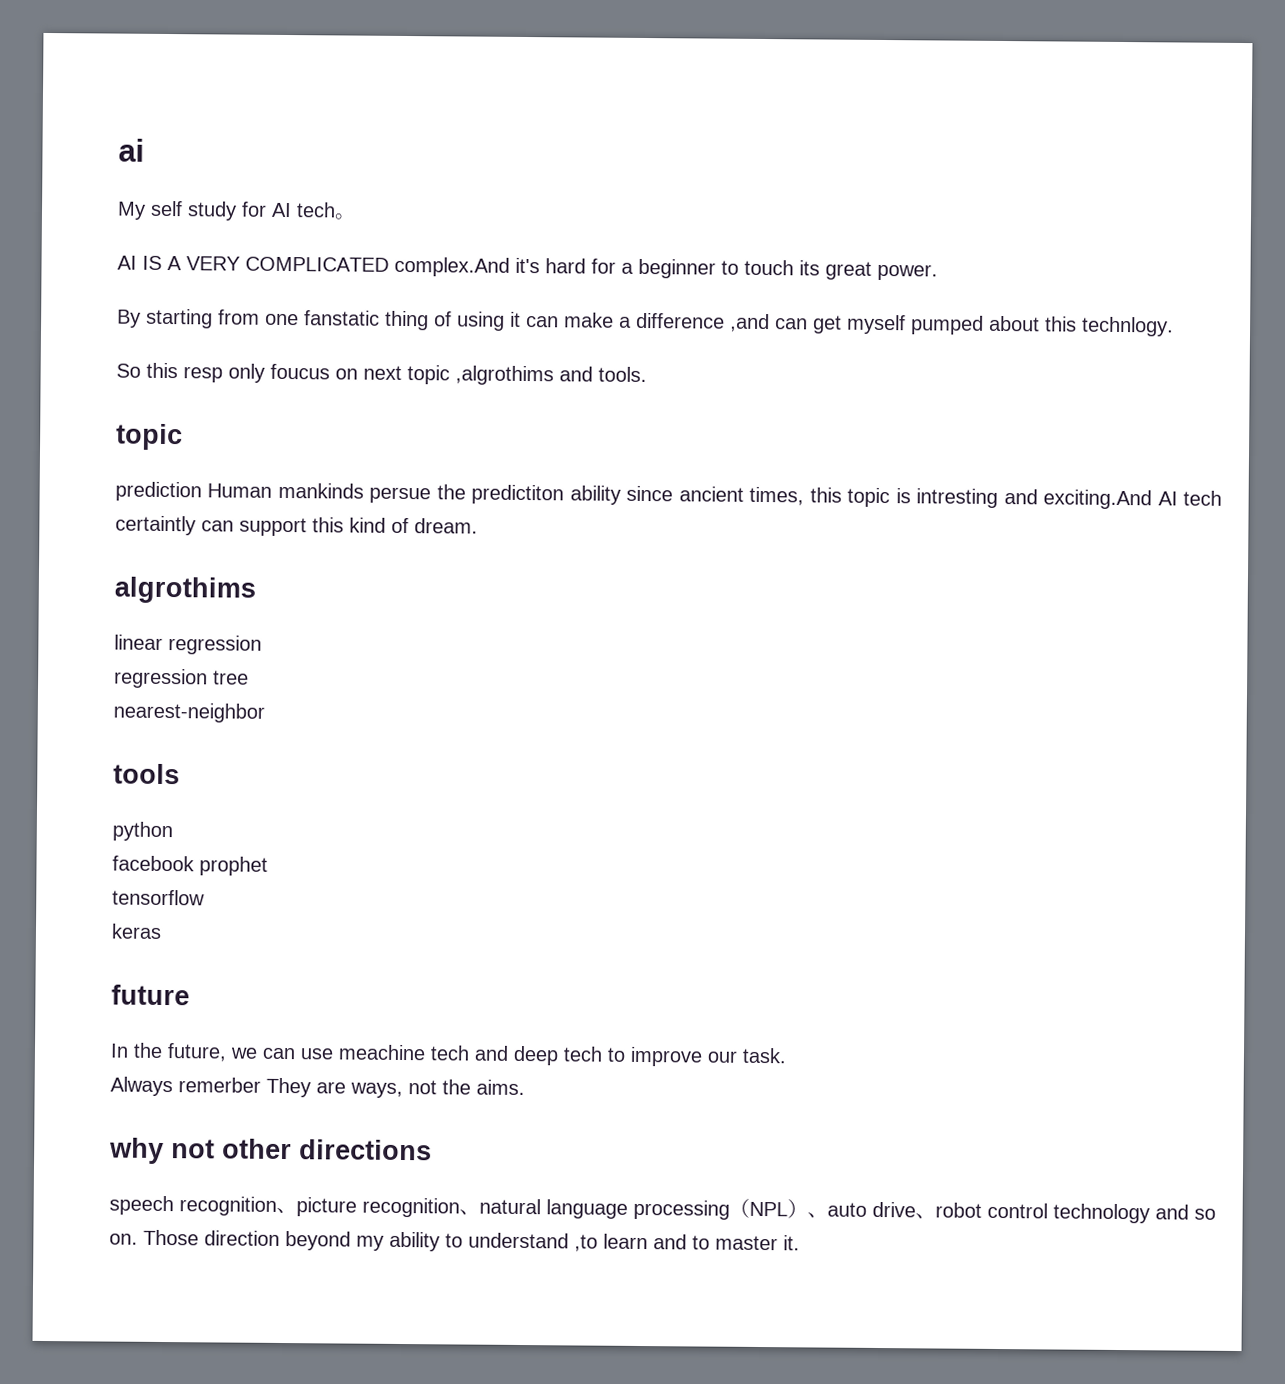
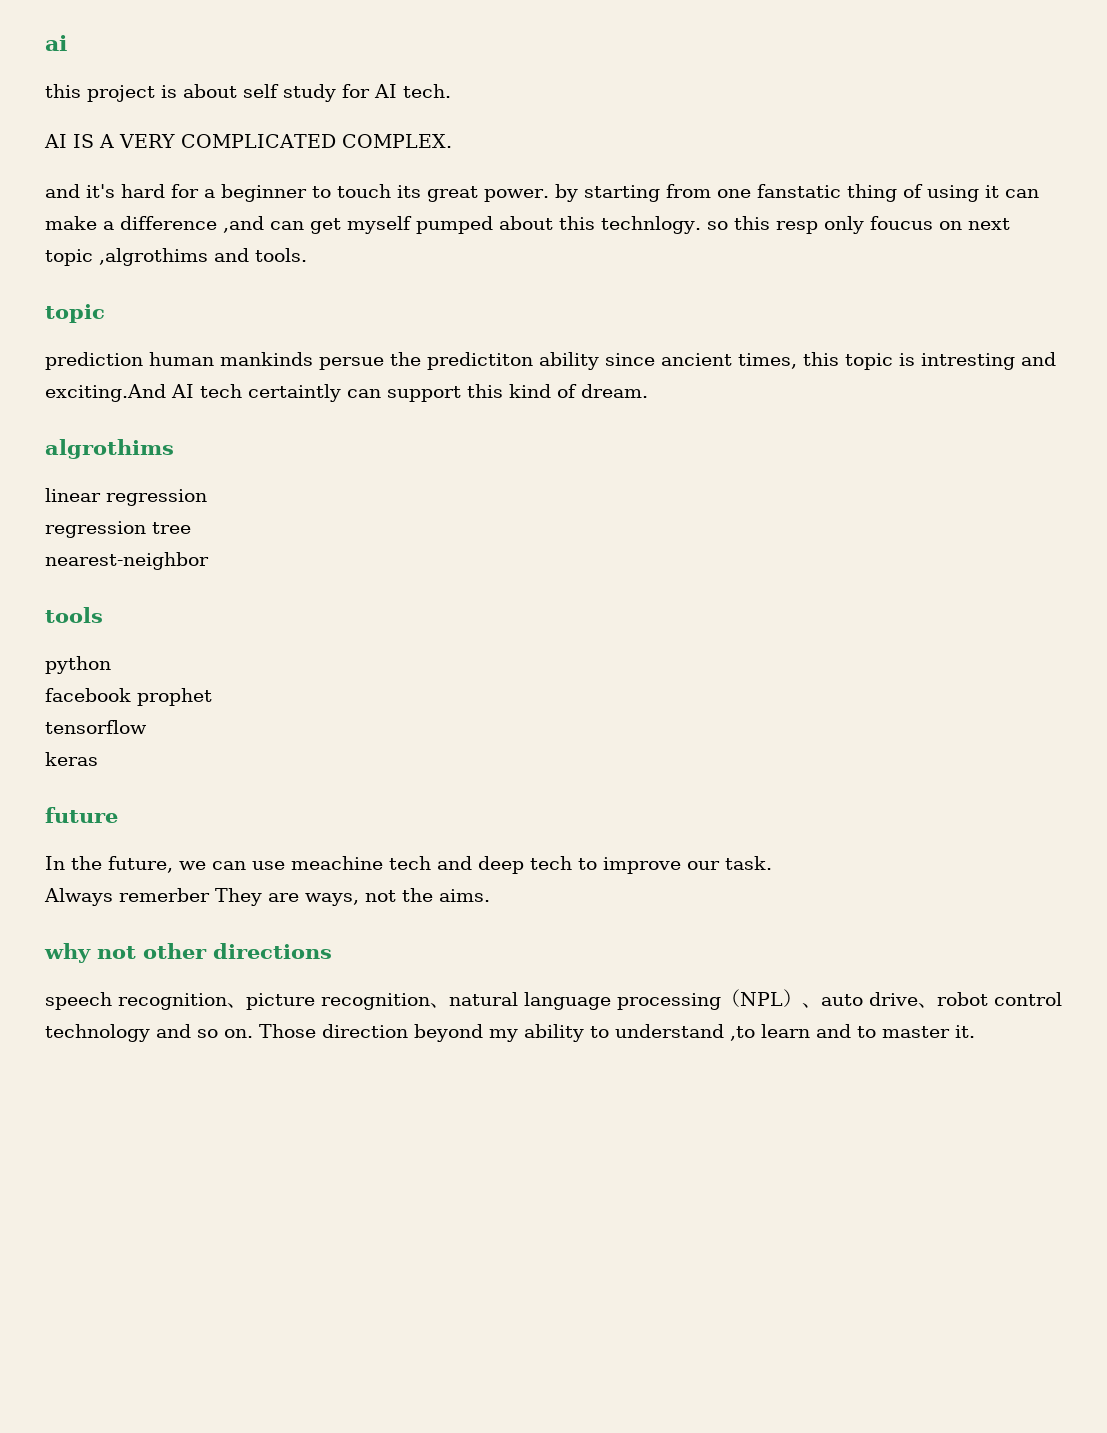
- My self study for AI tech。
+ this project is about self study for AI tech.
- AI IS A VERY COMPLICATED complex.And it's hard for a beginner to touch its great power.
- By starting from one fanstatic thing of using it can make a difference ,and can get myself pumped about this technlogy.
- So this resp only foucus on next topic ,algrothims and tools.
+ AI IS A VERY COMPLICATED COMPLEX.
+ and it's hard for a beginner to touch its great power. by starting from one fanstatic thing of using it can make a difference ,and can get myself pumped about this technlogy. so this resp only foucus on next topic ,algrothims and tools.
- prediction Human mankinds persue the predictiton ability since ancient times, this topic is intresting and exciting.And AI tech certaintly can support this kind of dream.
+ prediction human mankinds persue the predictiton ability since ancient times, this topic is intresting and exciting.And AI tech certaintly can support this kind of dream.

